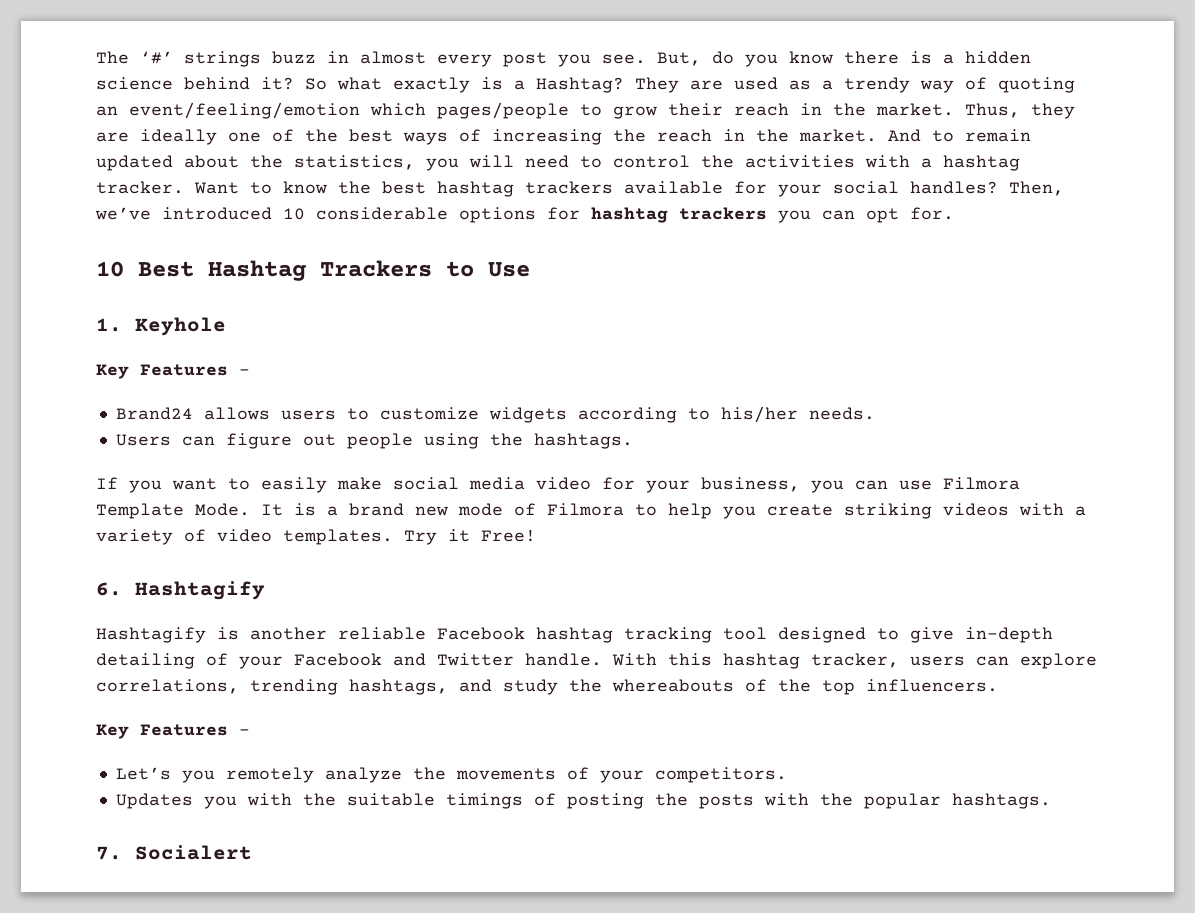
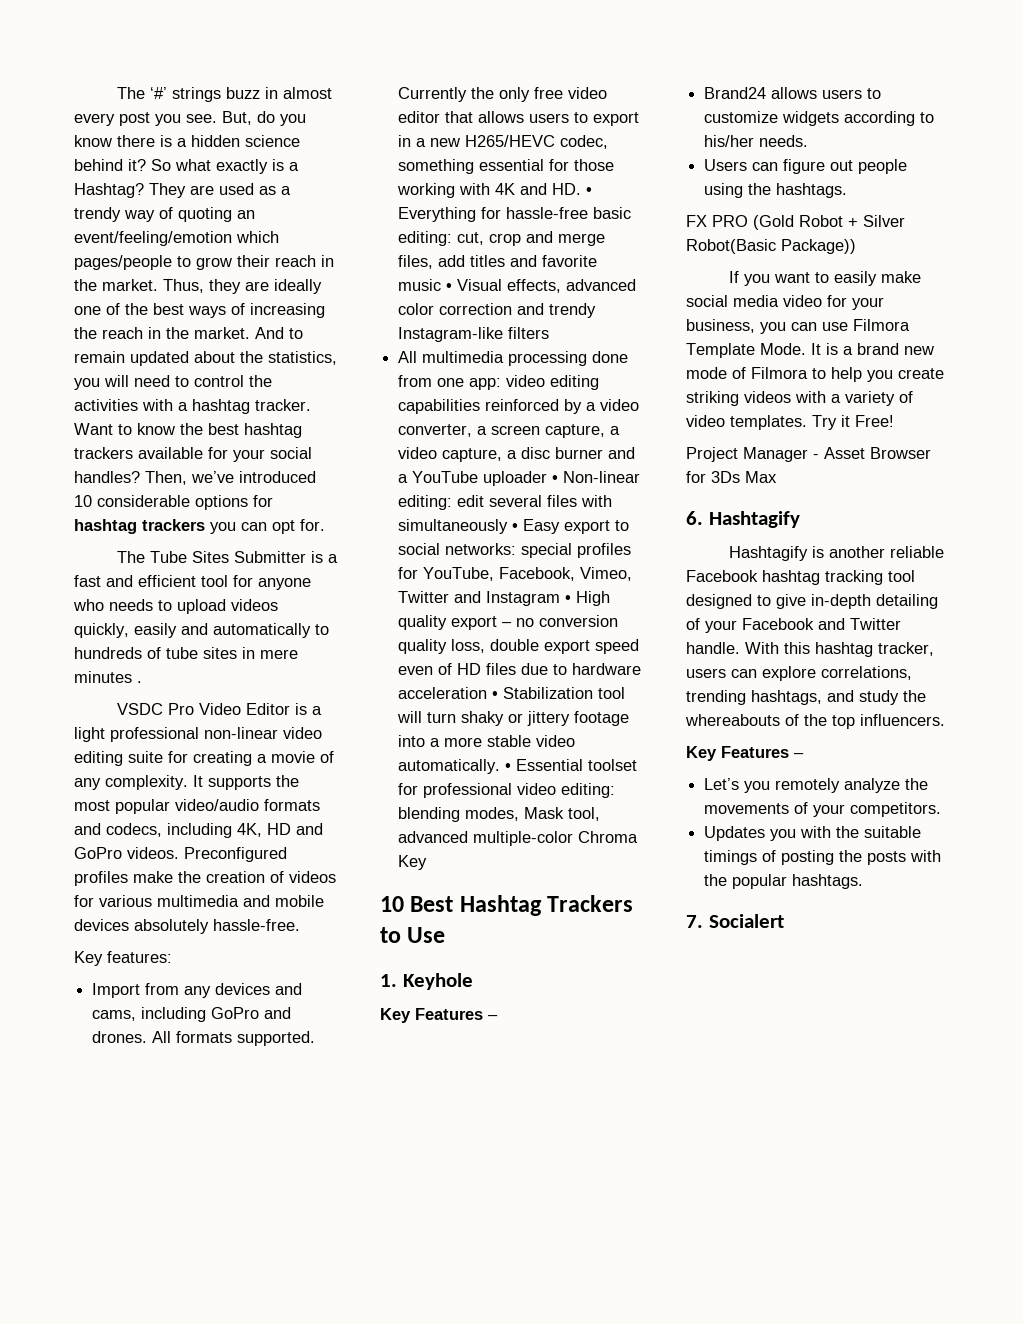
+ The Tube Sites Submitter is a fast and efficient tool for anyone who needs to upload videos quickly, easily and automatically to hundreds of tube sites in mere minutes .
+ VSDC Pro Video Editor is a light professional non-linear video editing suite for creating a movie of any complexity. It supports the most popular video/audio formats and codecs, including 4K, HD and GoPro videos. Preconfigured profiles make the creation of videos for various multimedia and mobile devices absolutely hassle-free.
+ Key features:
+ Import from any devices and cams, including GoPro and drones. All formats supported. Сurrently the only free video editor that allows users to export in a new H265/HEVC codec, something essential for those working with 4K and HD. • Everything for hassle-free basic editing: cut, crop and merge files, add titles and favorite music • Visual effects, advanced color correction and trendy Instagram-like filters
+ All multimedia processing done from one app: video editing capabilities reinforced by a video converter, a screen capture, a video capture, a disc burner and a YouTube uploader • Non-linear editing: edit several files with simultaneously • Easy export to social networks: special profiles for YouTube, Facebook, Vimeo, Twitter and Instagram • High quality export – no conversion quality loss, double export speed even of HD files due to hardware acceleration • Stabilization tool will turn shaky or jittery footage into a more stable video automatically. • Essential toolset for professional video editing: blending modes, Mask tool, advanced multiple-color Chroma Key
+ FX PRO (Gold Robot + Silver Robot(Basic Package))
+ Project Manager - Asset Browser for 3Ds Max

